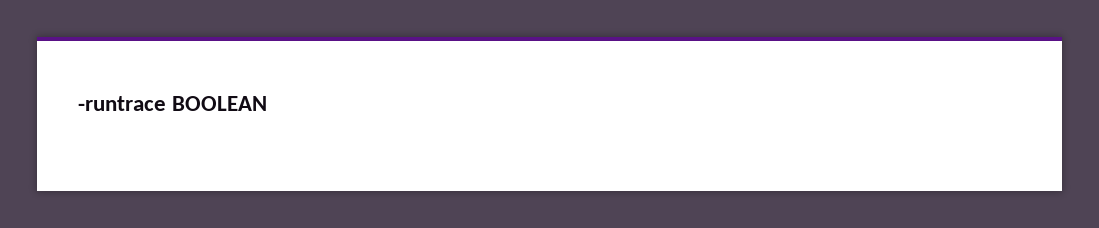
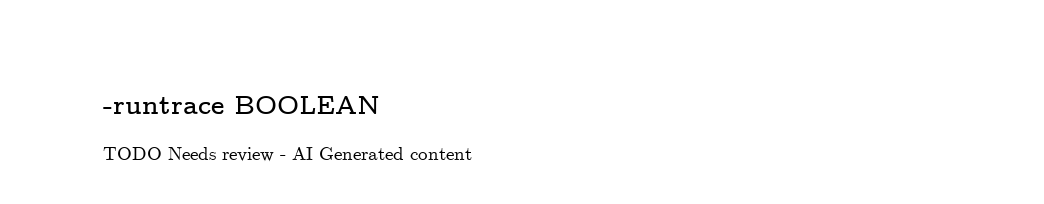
+ TODO Needs review - AI Generated content

